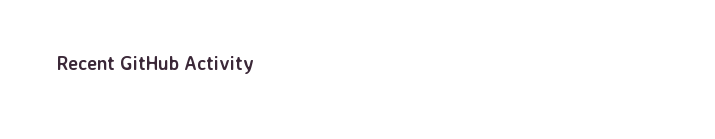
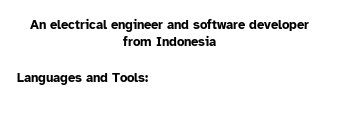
- Recent GitHub Activity
+ An electrical engineer and software developer from Indonesia
+ Languages and Tools:

